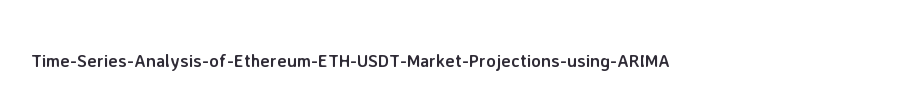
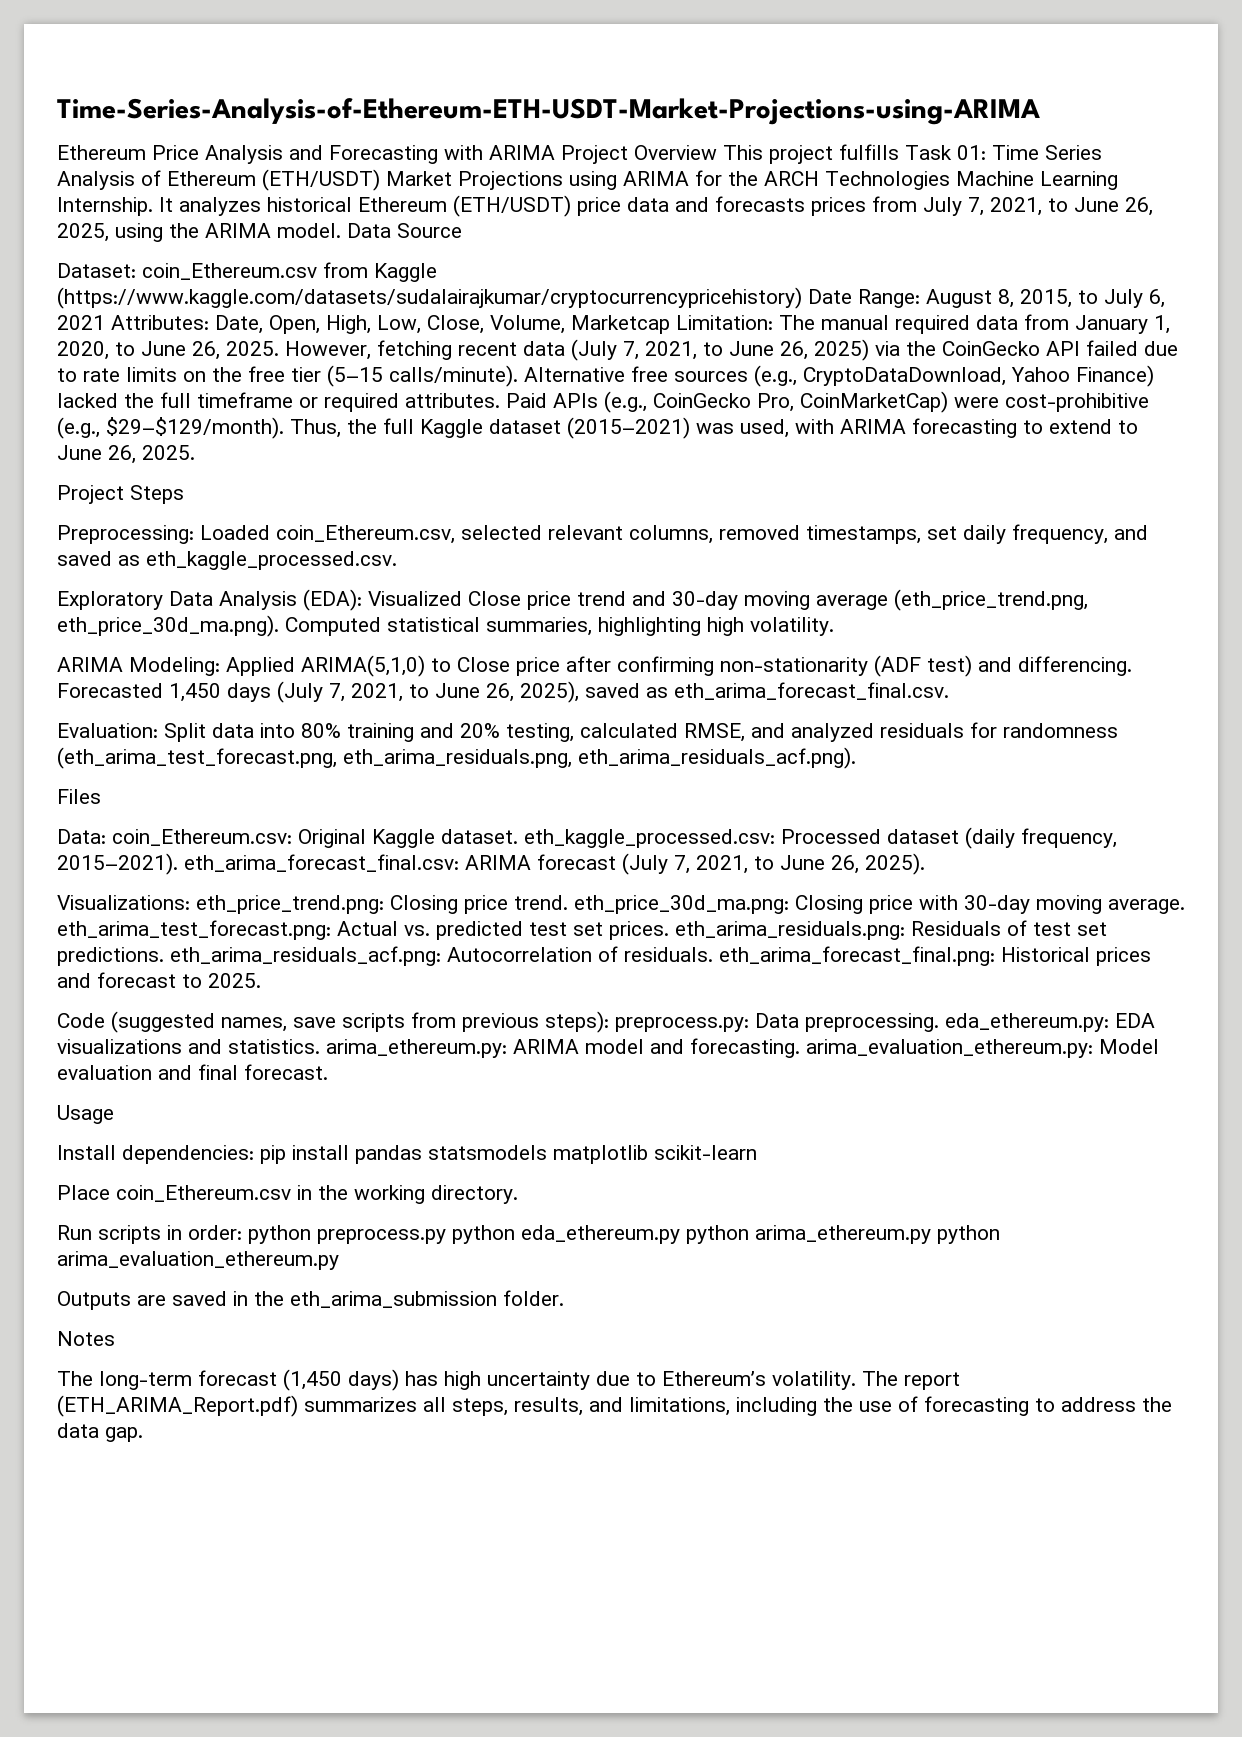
+ Ethereum Price Analysis and Forecasting with ARIMA Project Overview This project fulfills Task 01: Time Series Analysis of Ethereum (ETH/USDT) Market Projections using ARIMA for the ARCH Technologies Machine Learning Internship. It analyzes historical Ethereum (ETH/USDT) price data and forecasts prices from July 7, 2021, to June 26, 2025, using the ARIMA model. Data Source
+ Dataset: coin_Ethereum.csv from Kaggle (https://www.kaggle.com/datasets/sudalairajkumar/cryptocurrencypricehistory) Date Range: August 8, 2015, to July 6, 2021 Attributes: Date, Open, High, Low, Close, Volume, Marketcap Limitation: The manual required data from January 1, 2020, to June 26, 2025. However, fetching recent data (July 7, 2021, to June 26, 2025) via the CoinGecko API failed due to rate limits on the free tier (5–15 calls/minute). Alternative free sources (e.g., CryptoDataDownload, Yahoo Finance) lacked the full timeframe or required attributes. Paid APIs (e.g., CoinGecko Pro, CoinMarketCap) were cost-prohibitive (e.g., $29–$129/month). Thus, the full Kaggle dataset (2015–2021) was used, with ARIMA forecasting to extend to June 26, 2025.
+ Project Steps
+ Preprocessing: Loaded coin_Ethereum.csv, selected relevant columns, removed timestamps, set daily frequency, and saved as eth_kaggle_processed.csv.
+ Exploratory Data Analysis (EDA): Visualized Close price trend and 30-day moving average (eth_price_trend.png, eth_price_30d_ma.png). Computed statistical summaries, highlighting high volatility.
+ ARIMA Modeling: Applied ARIMA(5,1,0) to Close price after confirming non-stationarity (ADF test) and differencing. Forecasted 1,450 days (July 7, 2021, to June 26, 2025), saved as eth_arima_forecast_final.csv.
+ Evaluation: Split data into 80% training and 20% testing, calculated RMSE, and analyzed residuals for randomness (eth_arima_test_forecast.png, eth_arima_residuals.png, eth_arima_residuals_acf.png).
+ Files
+ Data: coin_Ethereum.csv: Original Kaggle dataset. eth_kaggle_processed.csv: Processed dataset (daily frequency, 2015–2021). eth_arima_forecast_final.csv: ARIMA forecast (July 7, 2021, to June 26, 2025).
+ Visualizations: eth_price_trend.png: Closing price trend. eth_price_30d_ma.png: Closing price with 30-day moving average. eth_arima_test_forecast.png: Actual vs. predicted test set prices. eth_arima_residuals.png: Residuals of test set predictions. eth_arima_residuals_acf.png: Autocorrelation of residuals. eth_arima_forecast_final.png: Historical prices and forecast to 2025.
+ Code (suggested names, save scripts from previous steps): preprocess.py: Data preprocessing. eda_ethereum.py: EDA visualizations and statistics. arima_ethereum.py: ARIMA model and forecasting. arima_evaluation_ethereum.py: Model evaluation and final forecast.
+ Usage
+ Install dependencies: pip install pandas statsmodels matplotlib scikit-learn
+ Place coin_Ethereum.csv in the working directory.
+ Run scripts in order: python preprocess.py python eda_ethereum.py python arima_ethereum.py python arima_evaluation_ethereum.py
+ Outputs are saved in the eth_arima_submission folder.
+ Notes
+ The long-term forecast (1,450 days) has high uncertainty due to Ethereum’s volatility. The report (ETH_ARIMA_Report.pdf) summarizes all steps, results, and limitations, including the use of forecasting to address the data gap.

